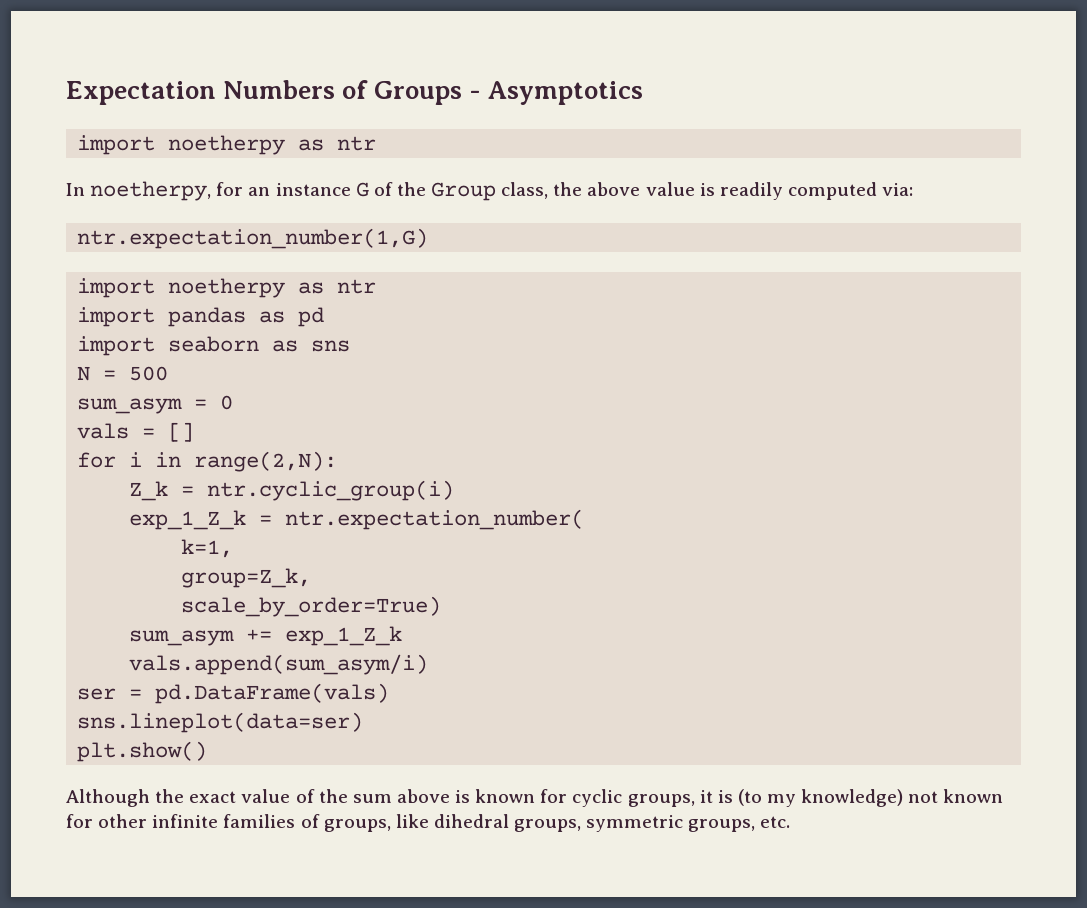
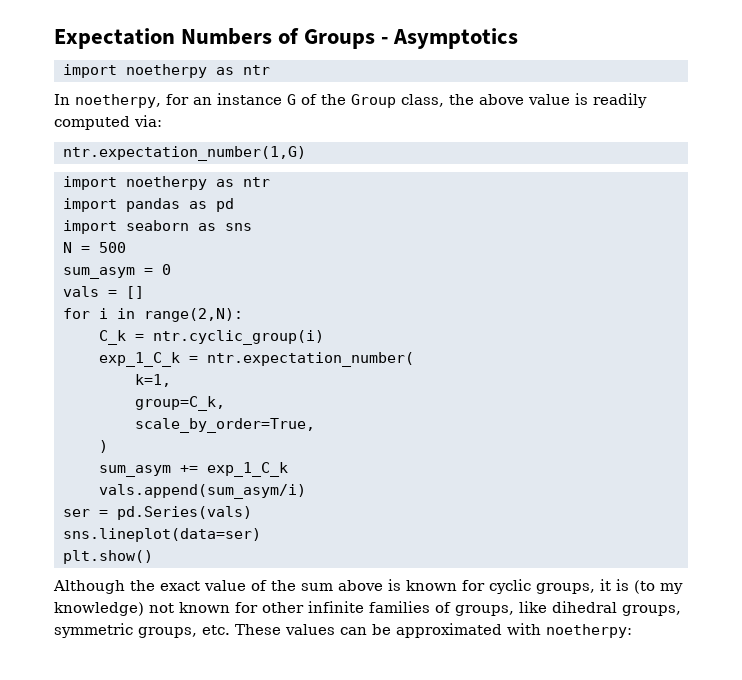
- Z_k = ntr.cyclic_group(i)
+ C_k = ntr.cyclic_group(i)
- exp_1_Z_k = ntr.expectation_number(
+ exp_1_C_k = ntr.expectation_number(
- group=Z_k,
- scale_by_order=True)
+ group=C_k,
+ scale_by_order=True,
+ )
- sum_asym += exp_1_Z_k
+ sum_asym += exp_1_C_k
- ser = pd.DataFrame(vals)
+ ser = pd.Series(vals)
- Although the exact value of the sum above is known for cyclic groups, it is (to my knowledge) not known for other infinite families of groups, like dihedral groups, symmetric groups, etc.
+ Although the exact value of the sum above is known for cyclic groups, it is (to my knowledge) not known for other infinite families of groups, like dihedral groups, symmetric groups, etc. These values can be approximated with noetherpy:

